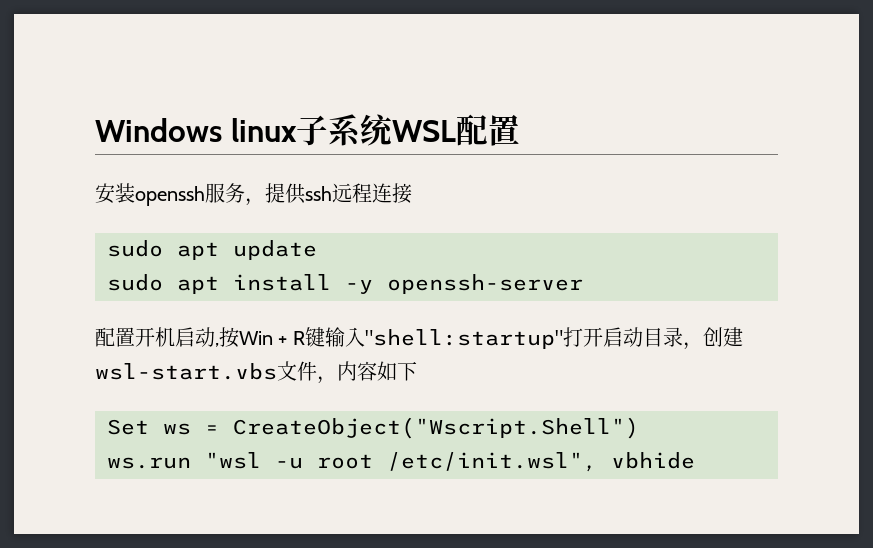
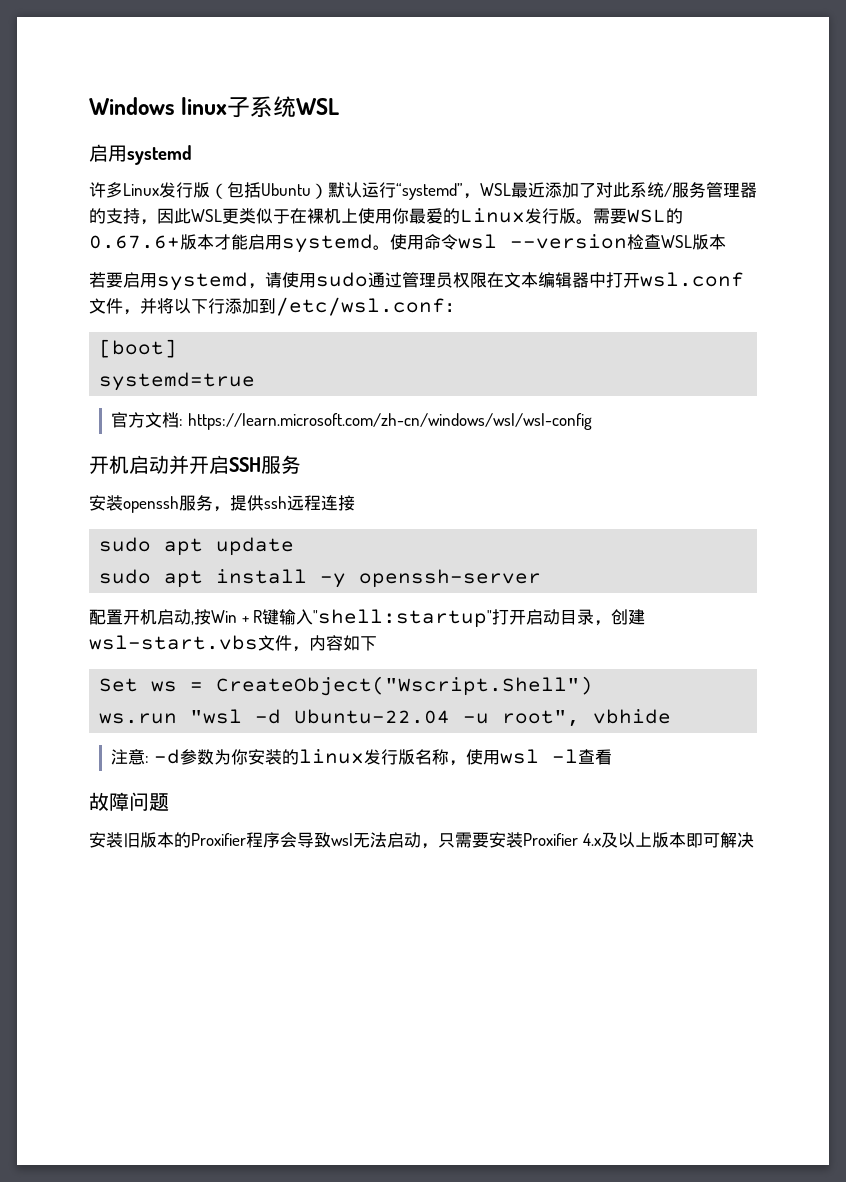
- Windows linux子系统WSL配置
+ Windows linux子系统WSL
+ 启用systemd
+ 许多Linux发行版（包括Ubuntu）默认运行“systemd”，WSL最近添加了对此系统/服务管理器的支持，因此WSL更类似于在裸机上使用你最爱的Linux发行版。需要WSL的0.67.6+版本才能启用systemd。使用命令wsl --version检查WSL版本
+ 若要启用systemd，请使用sudo通过管理员权限在文本编辑器中打开wsl.conf文件，并将以下行添加到/etc/wsl.conf：
+ [boot]
+ systemd=true
+ 官方文档: https://learn.microsoft.com/zh-cn/windows/wsl/wsl-config
+ 开机启动并开启SSH服务
- ws.run "wsl -u root /etc/init.wsl", vbhide
+ ws.run "wsl -d Ubuntu-22.04 -u root", vbhide
+ 注意: -d参数为你安装的linux发行版名称，使用wsl -l查看
+ 故障问题
+ 安装旧版本的Proxifier程序会导致wsl无法启动，只需要安装Proxifier 4.x及以上版本即可解决

